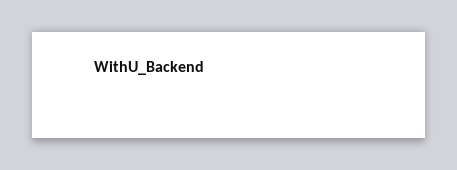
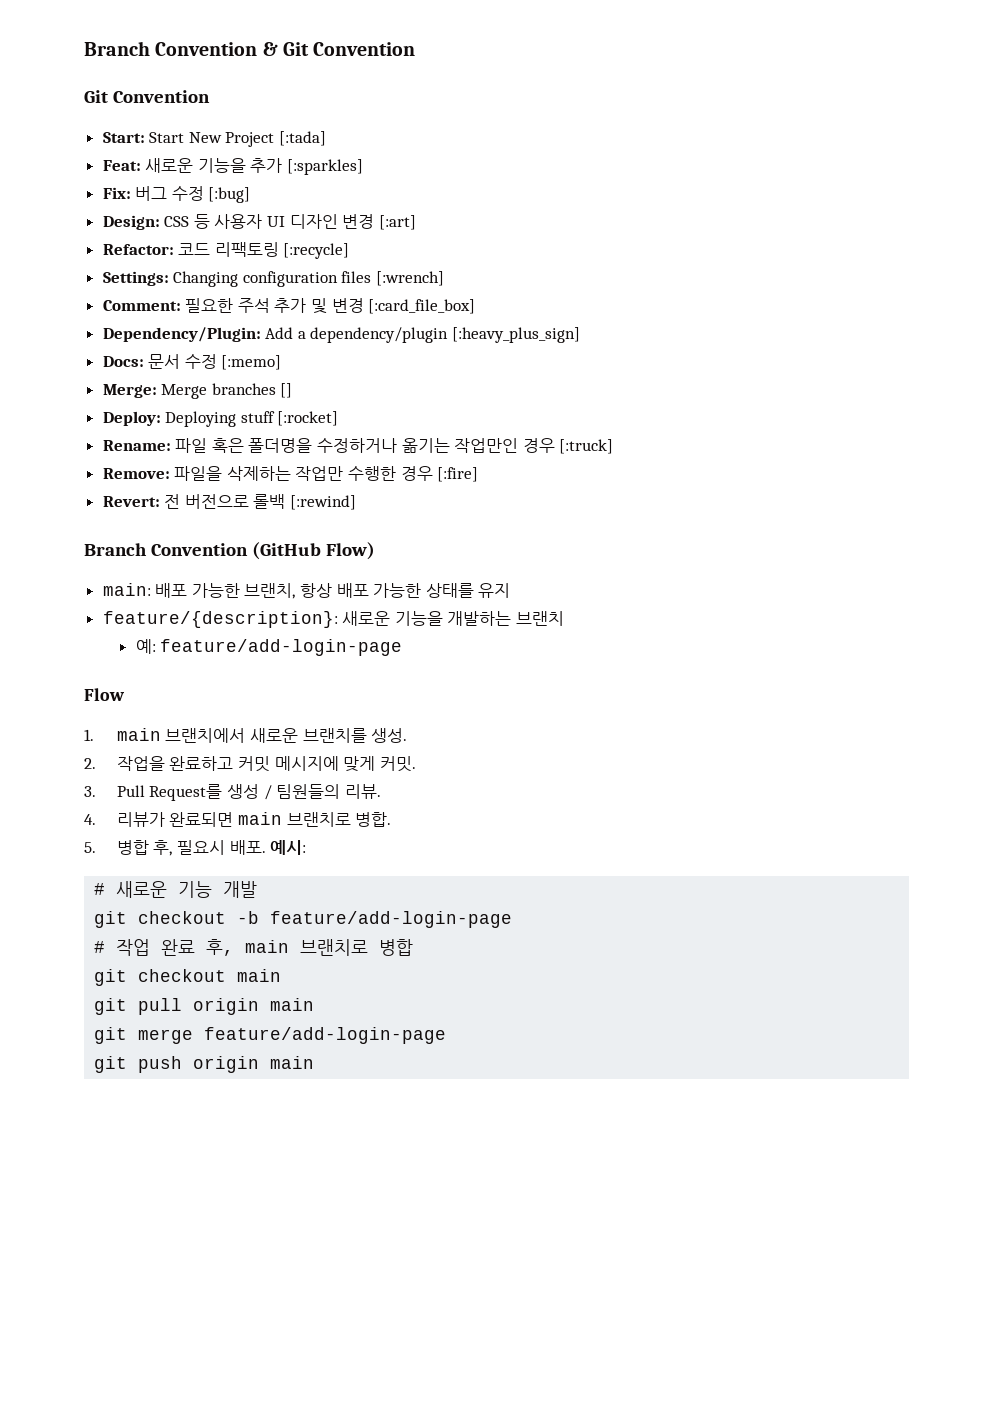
- WithU_Backend
+ Branch Convention & Git Convention
+ Git Convention
+ Start: Start New Project [:tada]
+ Feat: 새로운 기능을 추가 [:sparkles]
+ Fix: 버그 수정 [:bug]
+ Design: CSS 등 사용자 UI 디자인 변경 [:art]
+ Refactor: 코드 리팩토링 [:recycle]
+ Settings: Changing configuration files [:wrench]
+ Comment: 필요한 주석 추가 및 변경 [:card_file_box]
+ Dependency/Plugin: Add a dependency/plugin [:heavy_plus_sign]
+ Docs: 문서 수정 [:memo]
+ Merge: Merge branches []
+ Deploy: Deploying stuff [:rocket]
+ Rename: 파일 혹은 폴더명을 수정하거나 옮기는 작업만인 경우 [:truck]
+ Remove: 파일을 삭제하는 작업만 수행한 경우 [:fire]
+ Revert: 전 버전으로 롤백 [:rewind]
+ Branch Convention (GitHub Flow)
+ main: 배포 가능한 브랜치, 항상 배포 가능한 상태를 유지
+ feature/{description}: 새로운 기능을 개발하는 브랜치
+ 예: feature/add-login-page
+ Flow
+ 1. main 브랜치에서 새로운 브랜치를 생성.
+ 2. 작업을 완료하고 커밋 메시지에 맞게 커밋.
+ 3. Pull Request를 생성 / 팀원들의 리뷰.
+ 4. 리뷰가 완료되면 main 브랜치로 병합.
+ 5. 병합 후, 필요시 배포. 예시:
+ # 새로운 기능 개발
+ git checkout -b feature/add-login-page
+ # 작업 완료 후, main 브랜치로 병합
+ git checkout main
+ git pull origin main
+ git merge feature/add-login-page
+ git push origin main

